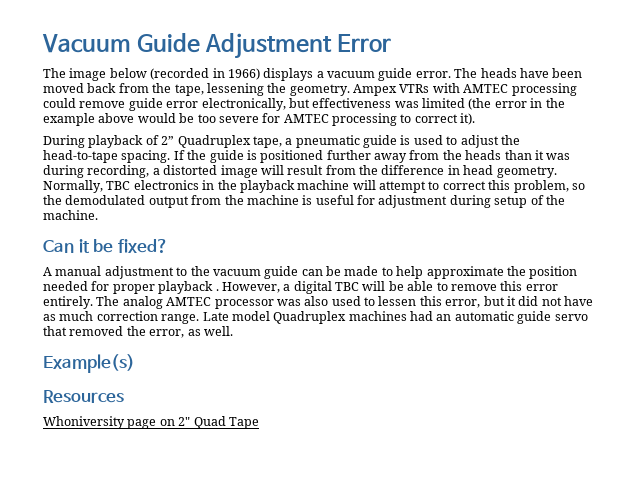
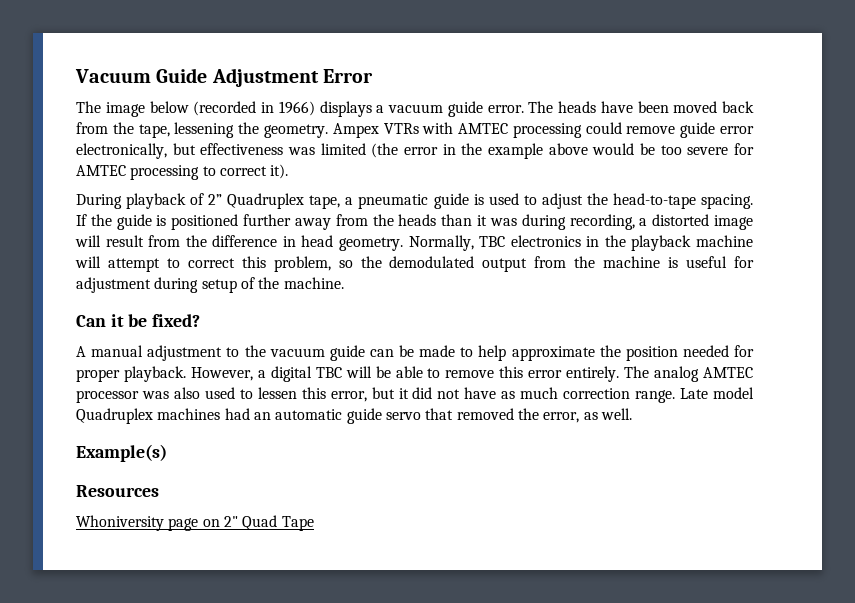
- A manual adjustment to the vacuum guide can be made to help approximate the position needed for proper playback .
+ A manual adjustment to the vacuum guide can be made to help approximate the position needed for proper playback.

